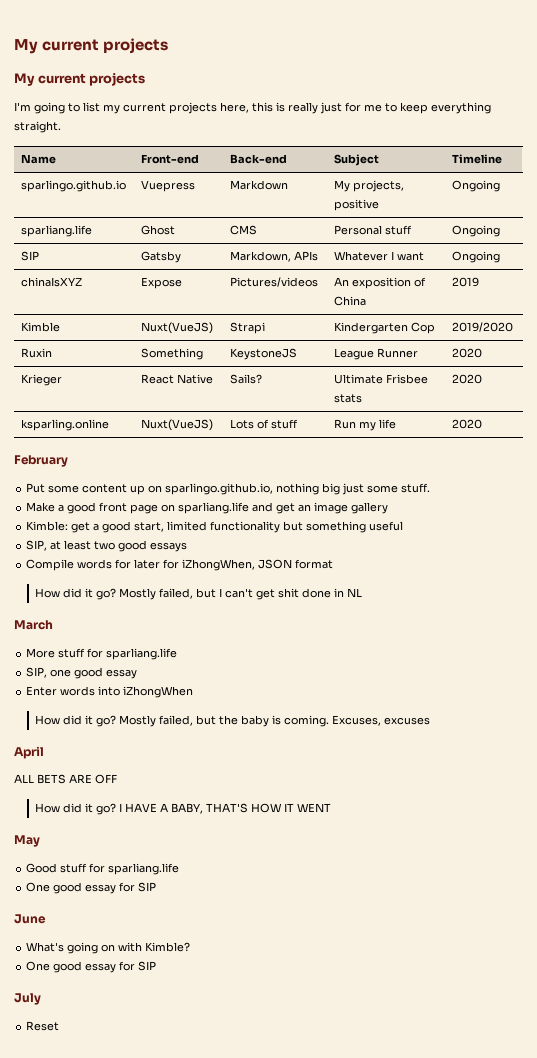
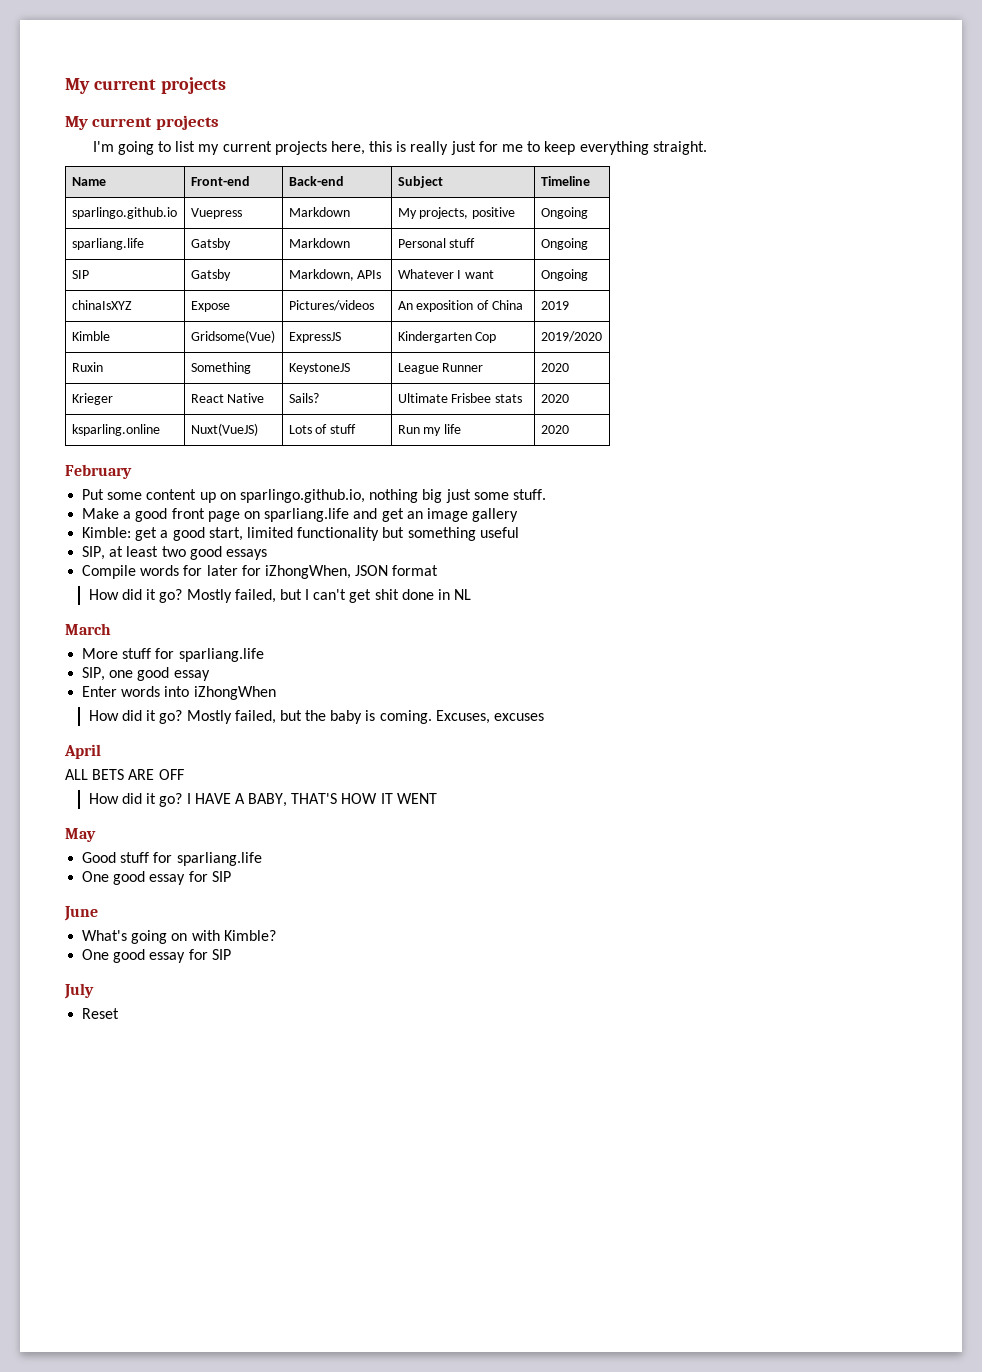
- sparliang.life | Ghost | CMS | Personal stuff | Ongoing
+ sparliang.life | Gatsby | Markdown | Personal stuff | Ongoing
- Kimble | Nuxt(VueJS) | Strapi | Kindergarten Cop | 2019/2020
+ Kimble | Gridsome(Vue) | ExpressJS | Kindergarten Cop | 2019/2020

